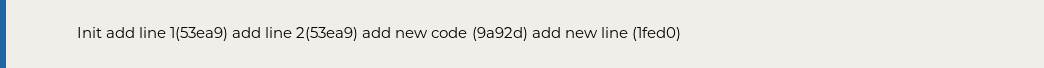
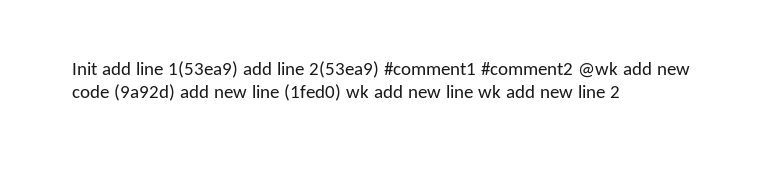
- Init add line 1(53ea9) add line 2(53ea9) add new code (9a92d) add new line (1fed0)
+ Init add line 1(53ea9) add line 2(53ea9) #comment1 #comment2 @wk add new code (9a92d) add new line (1fed0) wk add new line wk add new line 2

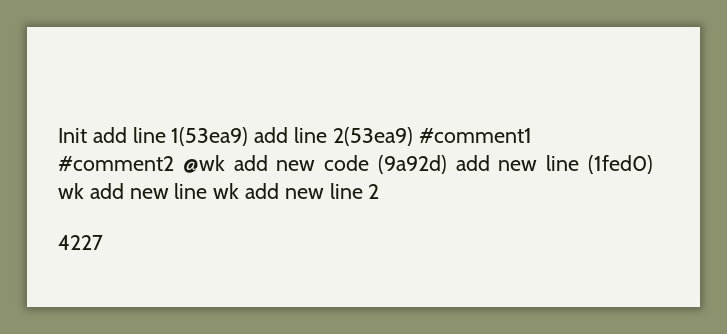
+ 4227

